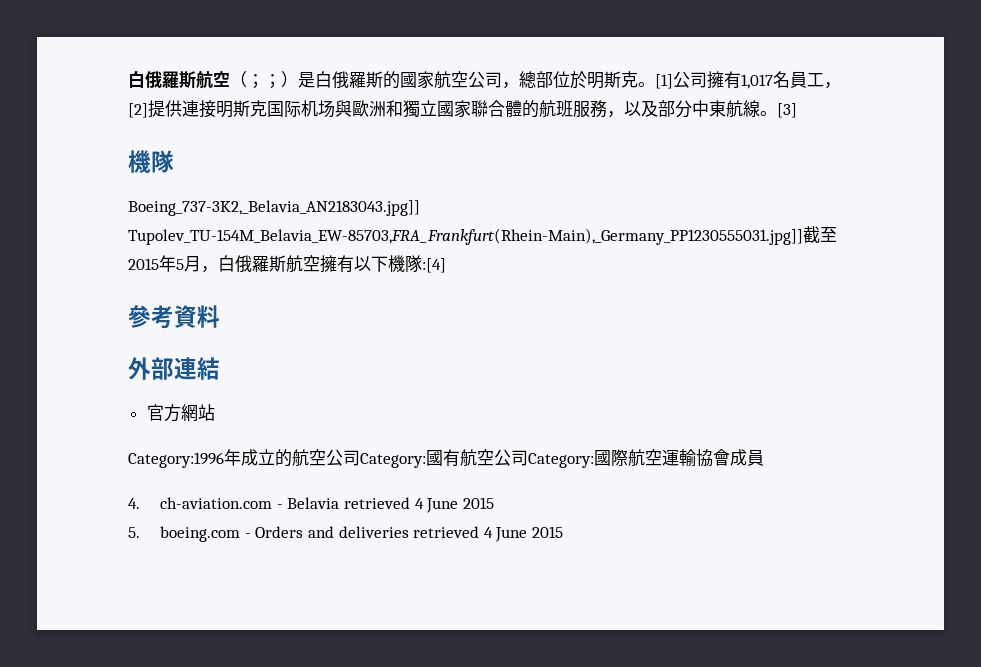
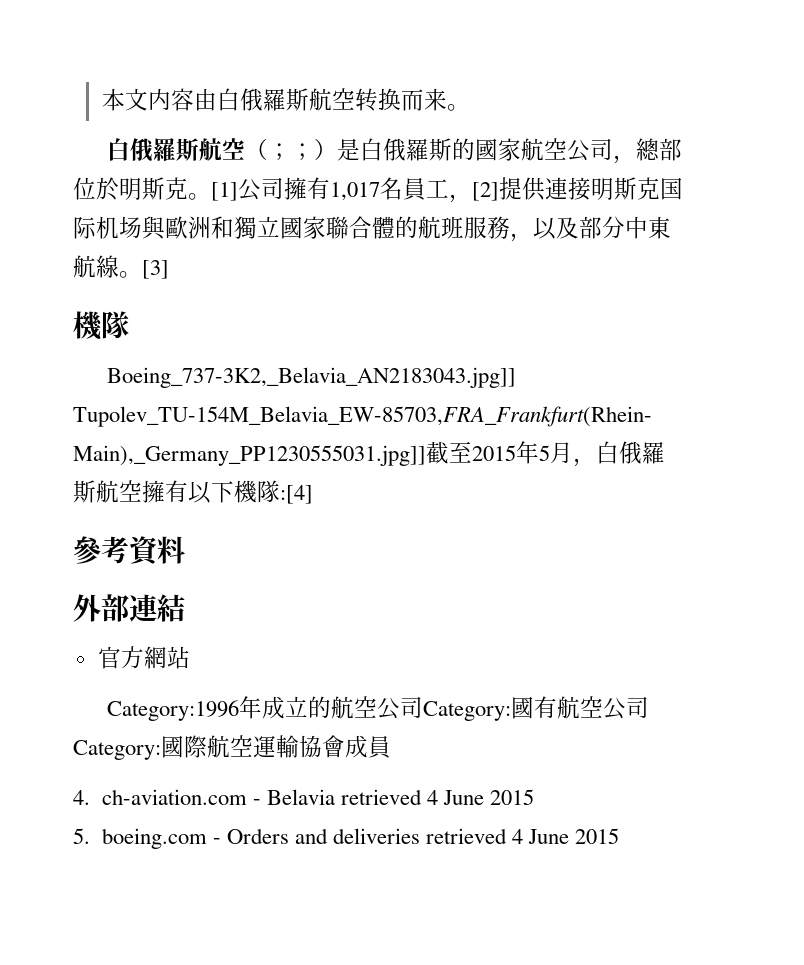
+ 本文内容由白俄羅斯航空转换而来。

